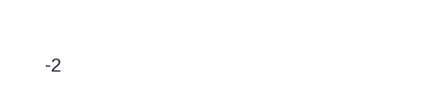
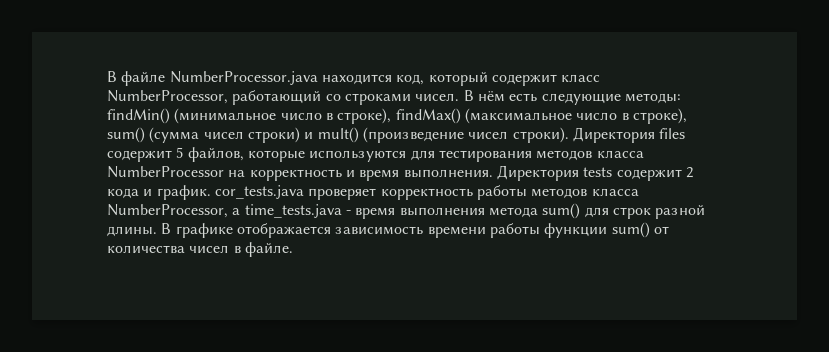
- -2
+ В файле NumberProcessor.java находится код, который содержит класс NumberProcessor, работающий со строками чисел. В нём есть следующие методы: findMin() (минимальное число в строке), findMax() (максимальное число в строке), sum() (сумма чисел строки) и mult() (произведение чисел строки). Директория files содержит 5 файлов, которые используются для тестирования методов класса NumberProcessor на корректность и время выполнения. Директория tests содержит 2 кода и график. cor_tests.java проверяет корректность работы методов класса NumberProcessor, а time_tests.java - время выполнения метода sum() для строк разной длины. В графике отображается зависимость времени работы функции sum() от количества чисел в файле.

